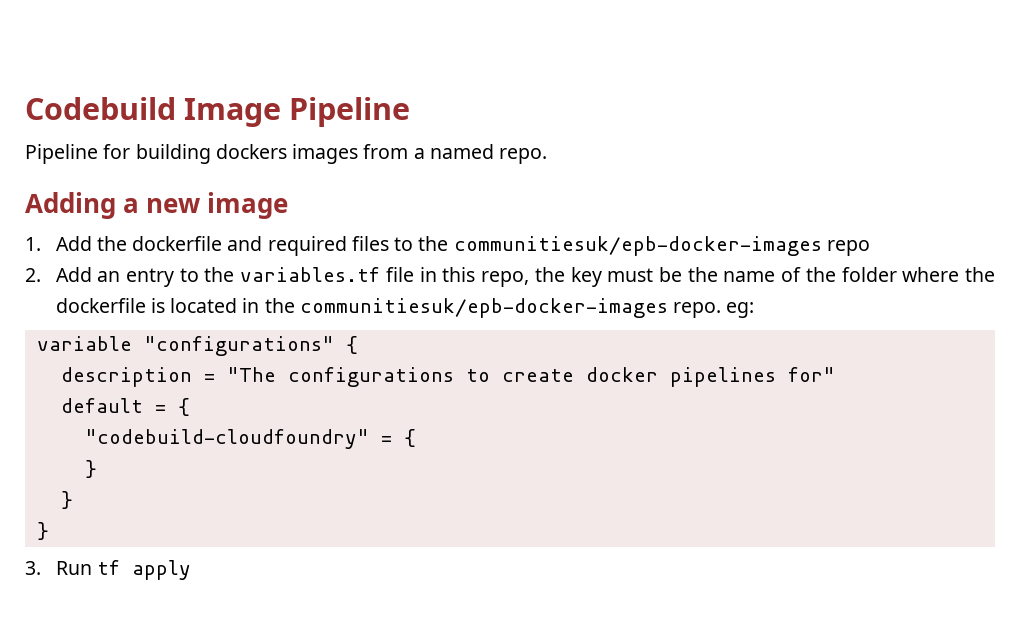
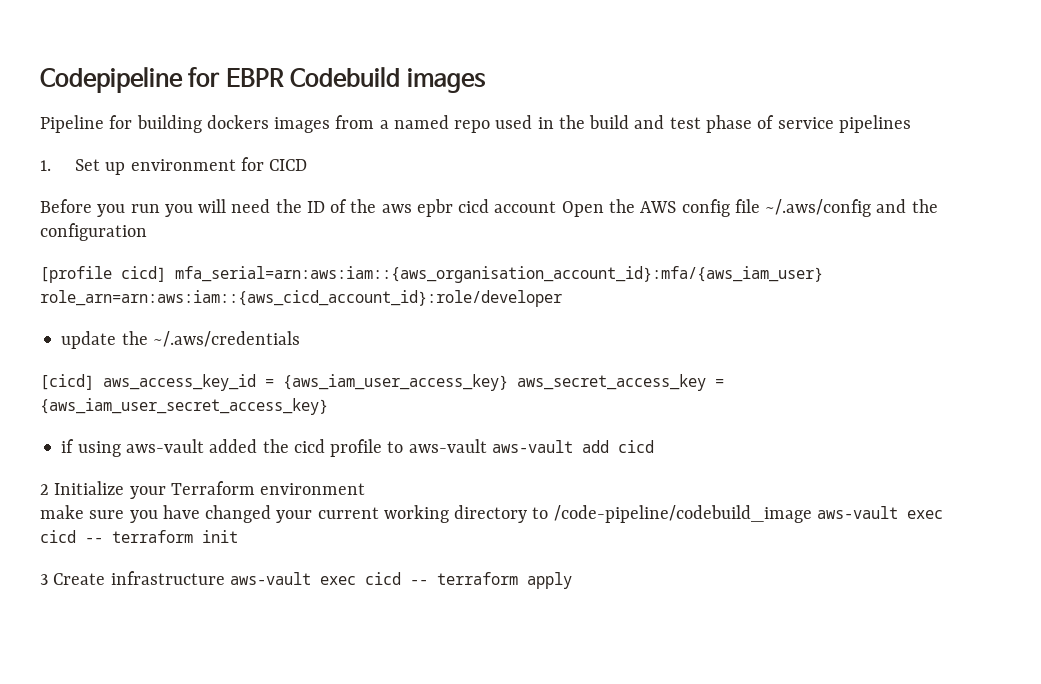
- Codebuild Image Pipeline
+ Codepipeline for EBPR Codebuild images
- Pipeline for building dockers images from a named repo.
- Adding a new image
- 1. Add the dockerfile and required files to the communitiesuk/epb-docker-images repo
- 2. Add an entry to the variables.tf file in this repo, the key must be the name of the folder where the dockerfile is located in the communitiesuk/epb-docker-images repo. eg:
- variable "configurations" {
- description = "The configurations to create docker pipelines for"
- default = {
- "codebuild-cloudfoundry" = {
- }
- }
- }
- 3. Run tf apply
+ Pipeline for building dockers images from a named repo used in the build and test phase of service pipelines
+ 1. Set up environment for CICD
+ Before you run you will need the ID of the aws epbr cicd account Open the AWS config file ~/.aws/config and the configuration
+ [profile cicd] mfa_serial=arn:aws:iam::{aws_organisation_account_id}:mfa/{aws_iam_user} role_arn=arn:aws:iam::{aws_cicd_account_id}:role/developer
+ update the ~/.aws/credentials
+ [cicd] aws_access_key_id = {aws_iam_user_access_key} aws_secret_access_key = {aws_iam_user_secret_access_key}
+ if using aws-vault added the cicd profile to aws-vault aws-vault add cicd
+ 2 Initialize your Terraform environment
+ make sure you have changed your current working directory to /code-pipeline/codebuild_image aws-vault exec cicd -- terraform init
+ 3 Create infrastructure aws-vault exec cicd -- terraform apply

